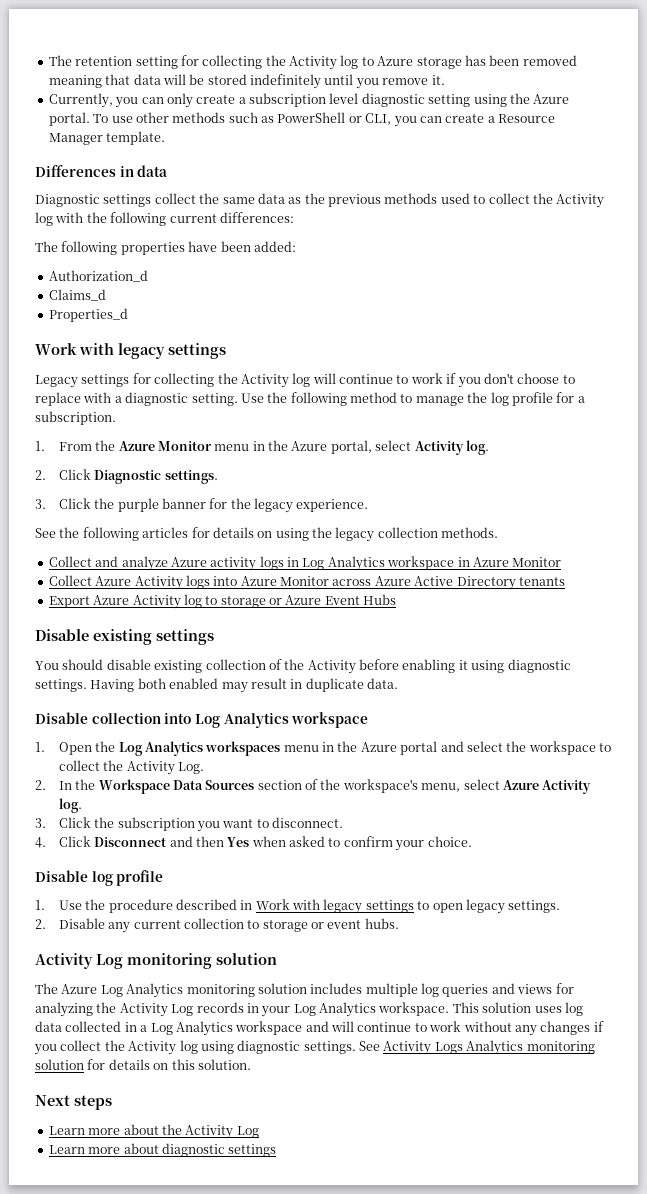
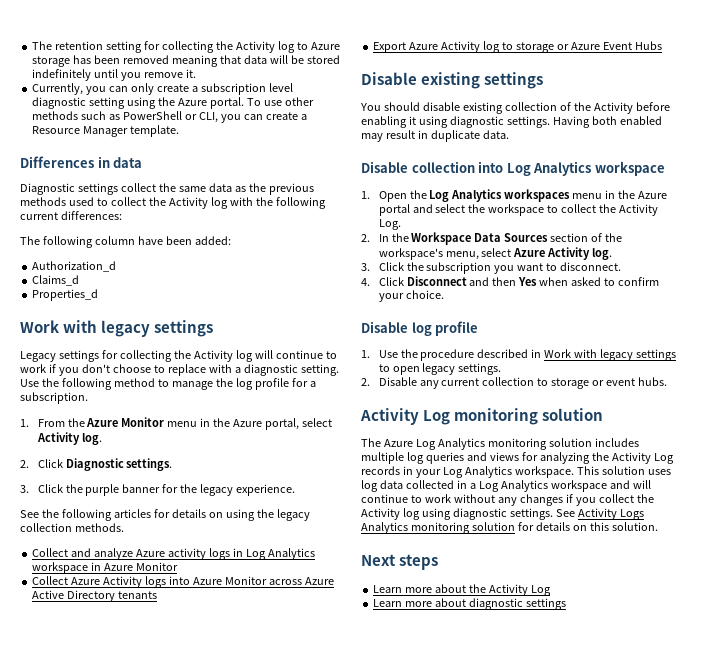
- The following properties have been added:
+ The following column have been added:

